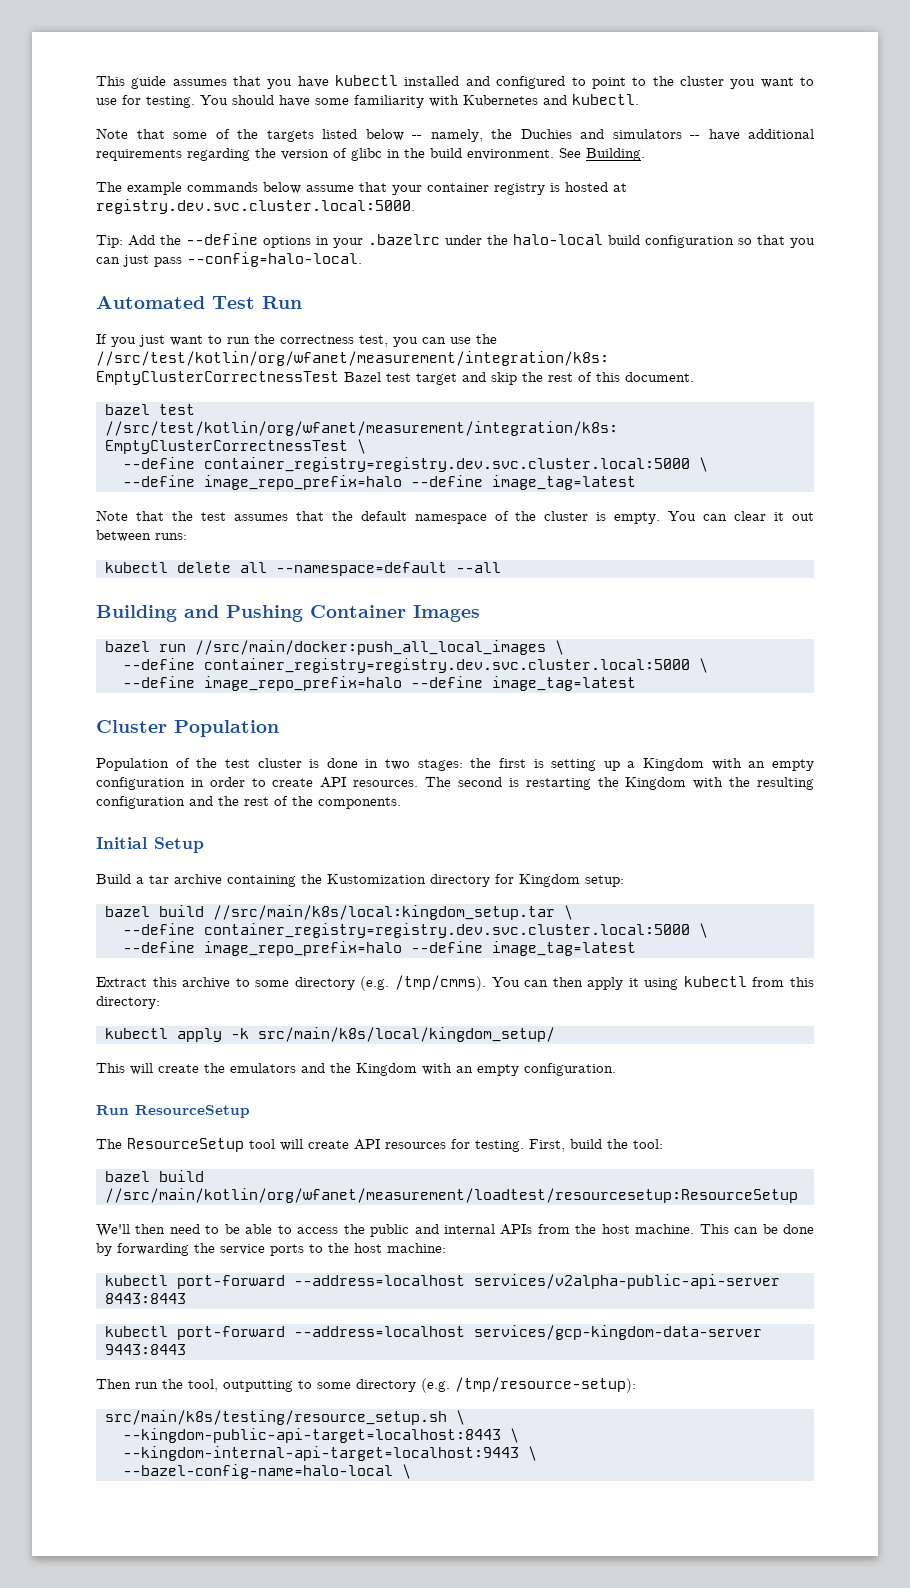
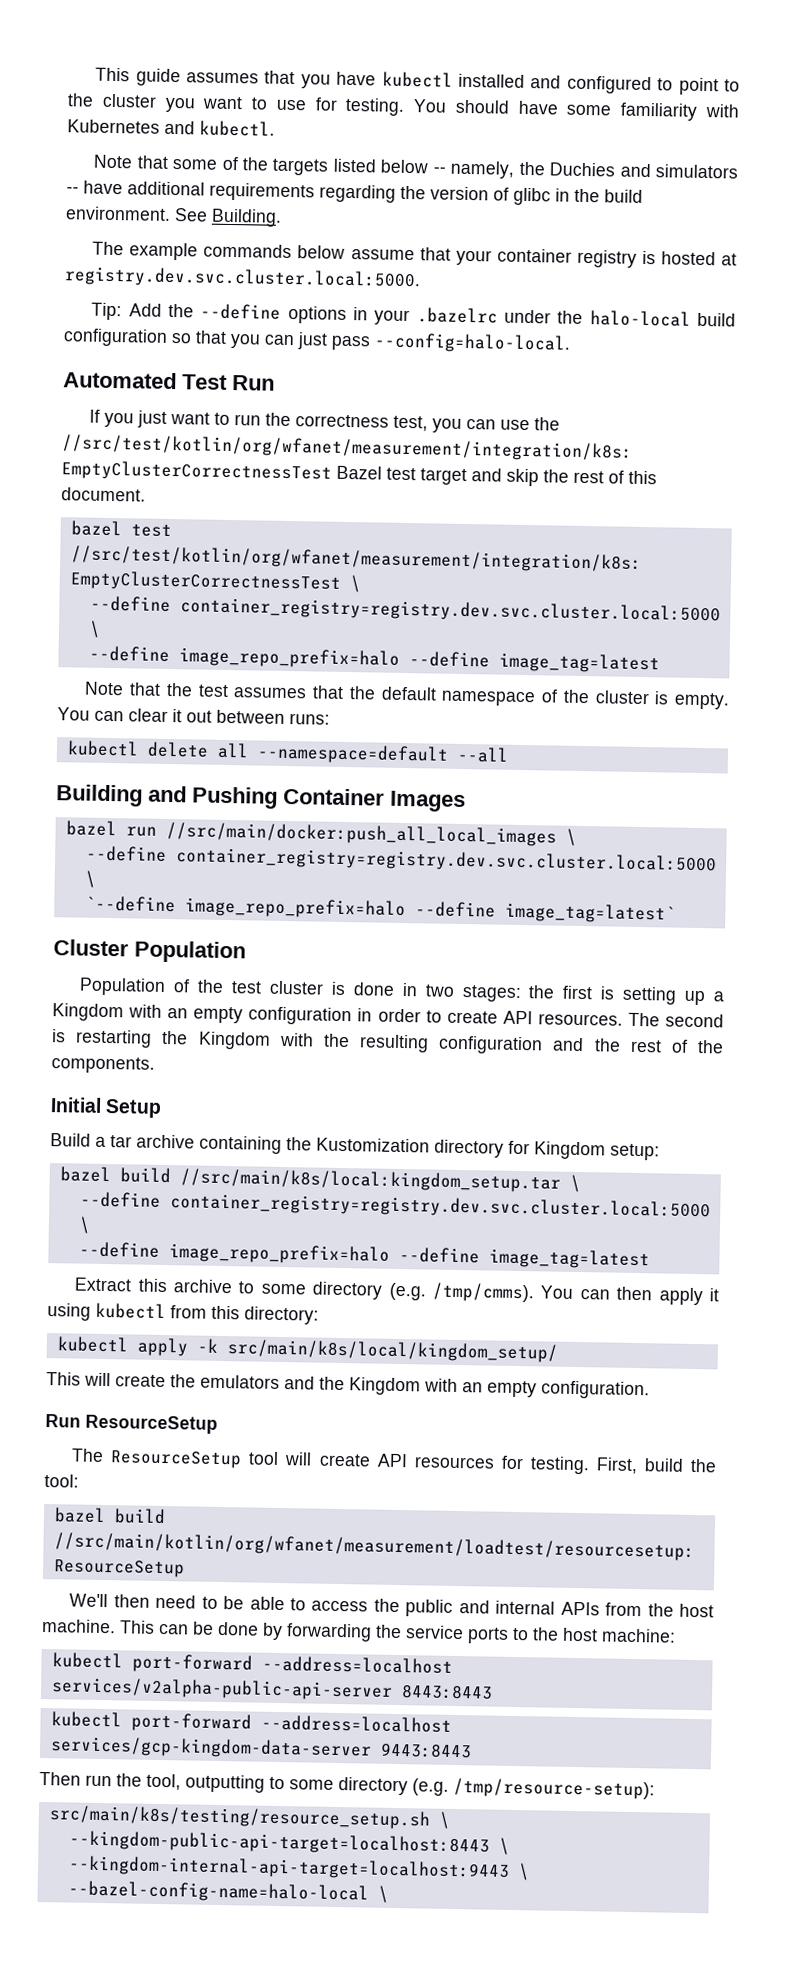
  bazel run //src/main/docker:push_all_local_images \
  --define container_registry=registry.dev.svc.cluster.local:5000 \
- --define image_repo_prefix=halo --define image_tag=latest
+ `--define image_repo_prefix=halo --define image_tag=latest`

